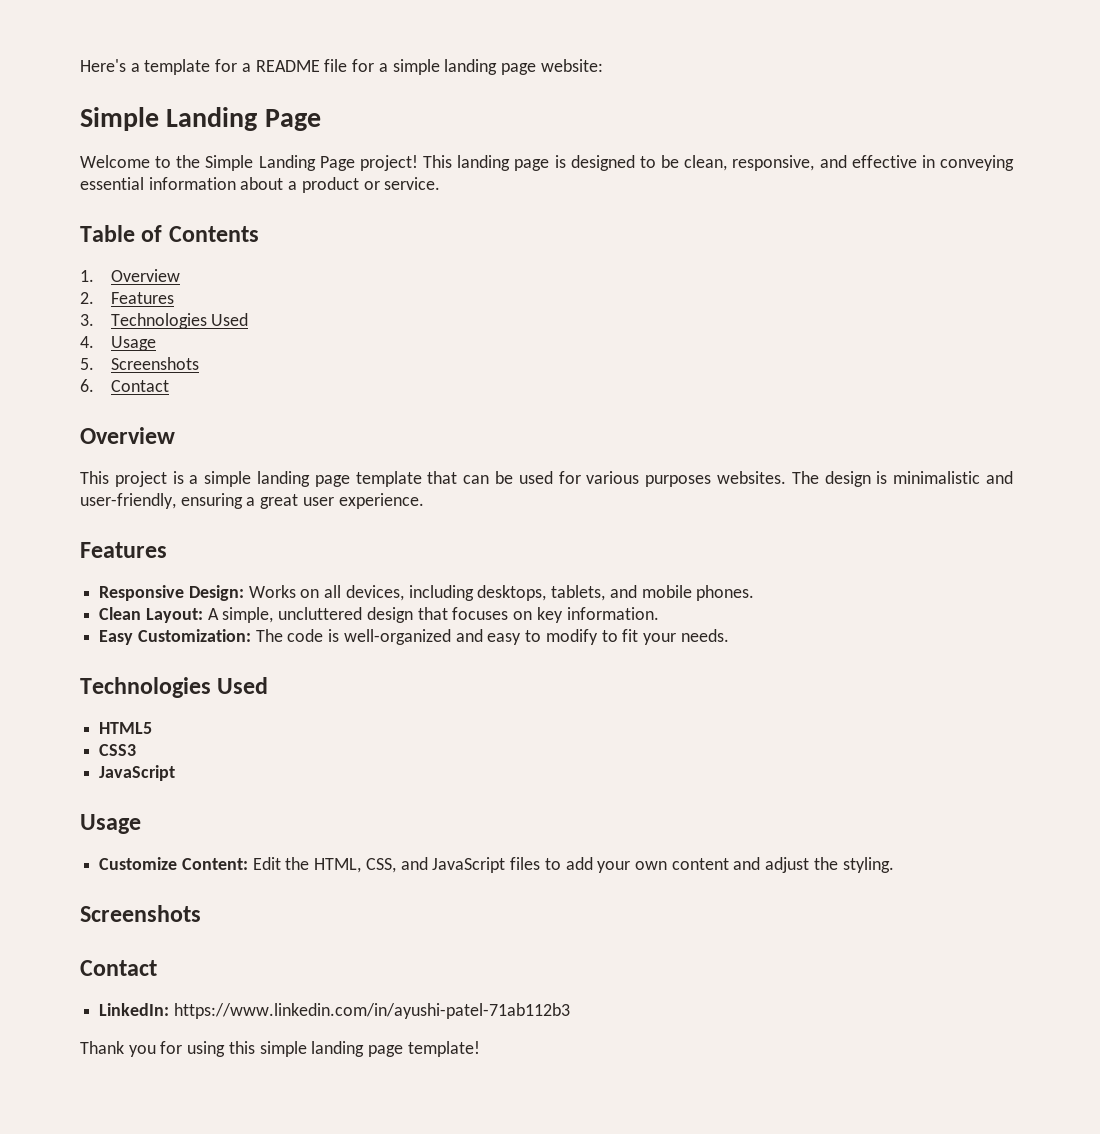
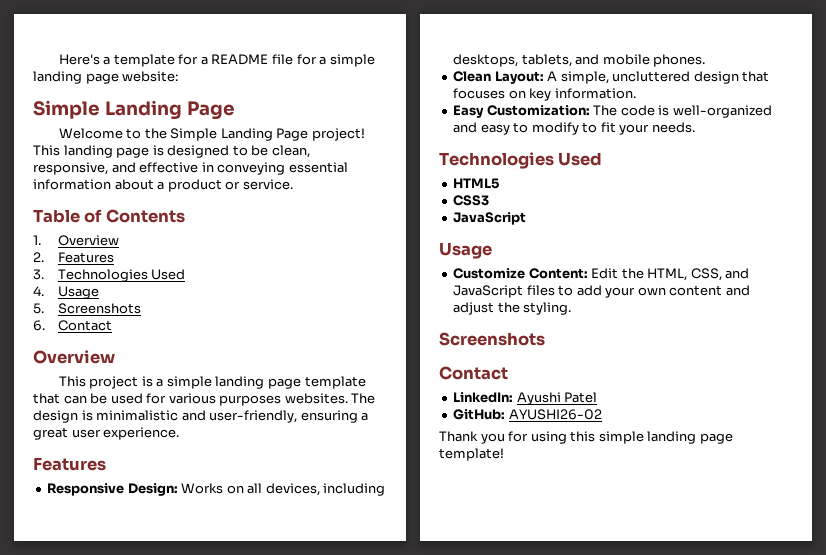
- LinkedIn: https://www.linkedin.com/in/ayushi-patel-71ab112b3
+ LinkedIn: Ayushi Patel
+ GitHub: AYUSHI26-02

